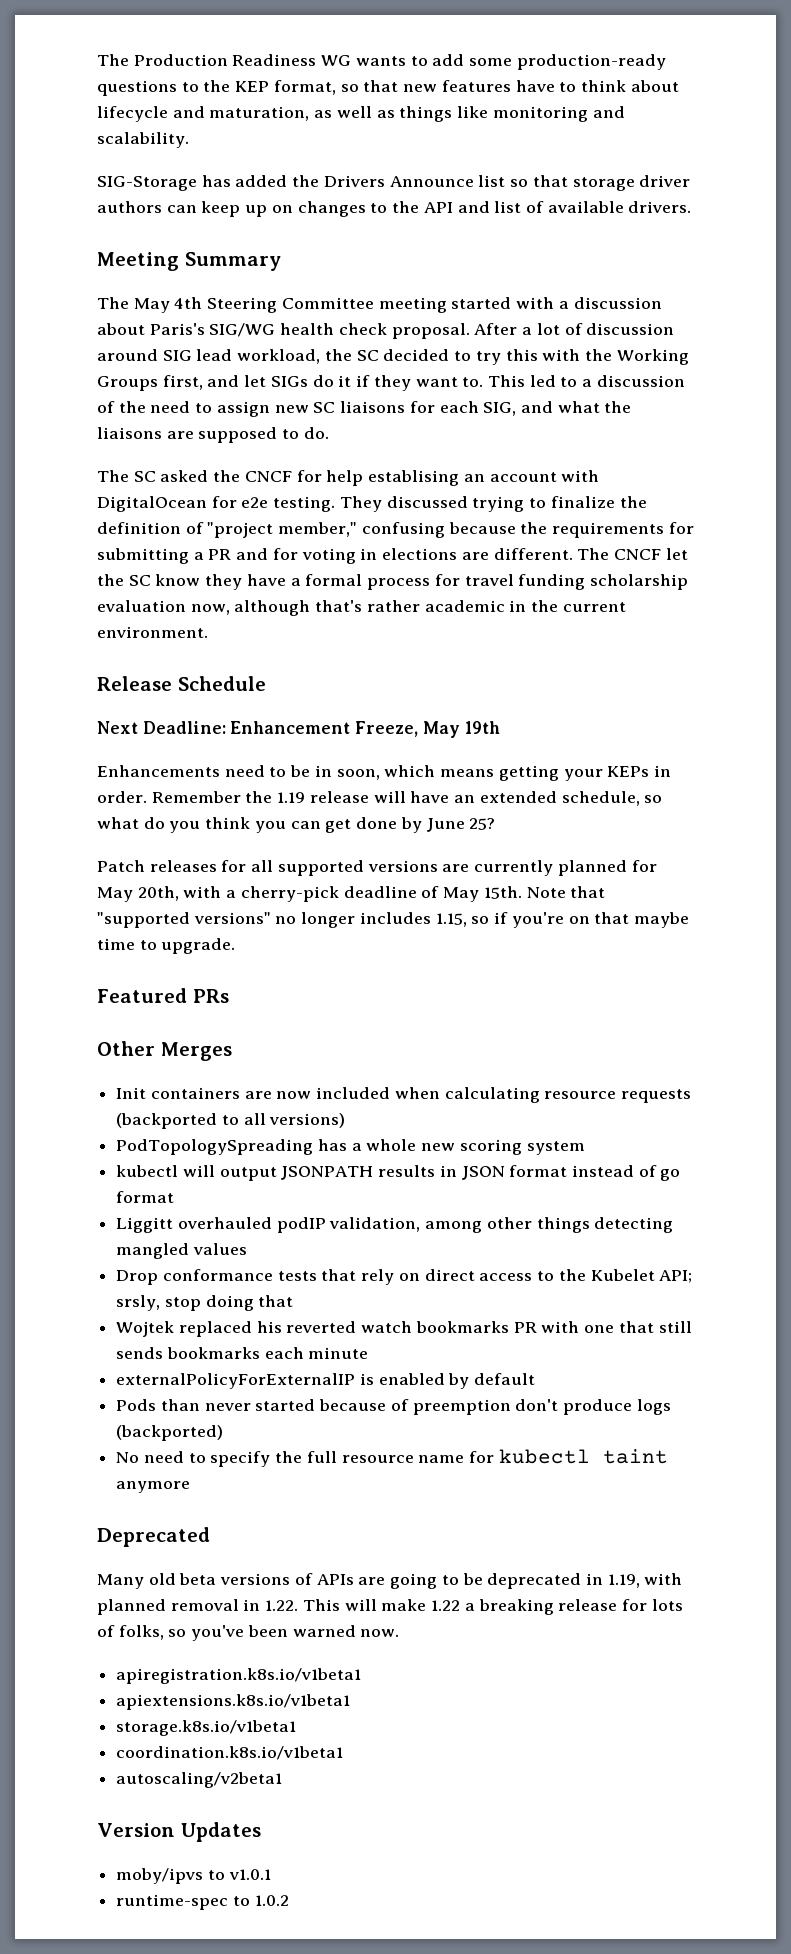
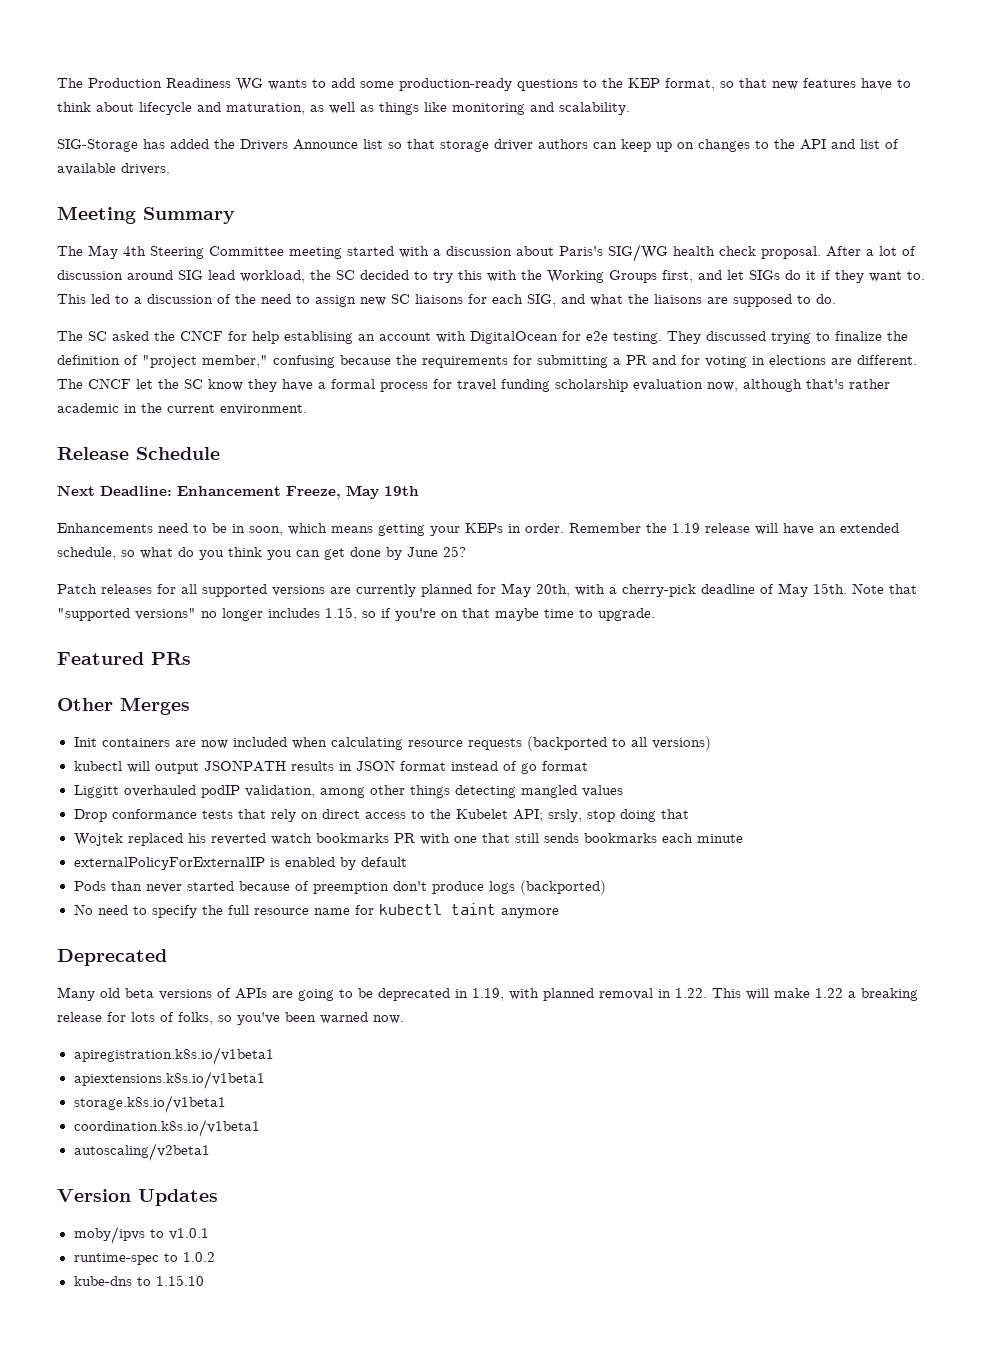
- PodTopologySpreading has a whole new scoring system
+ kube-dns to 1.15.10

